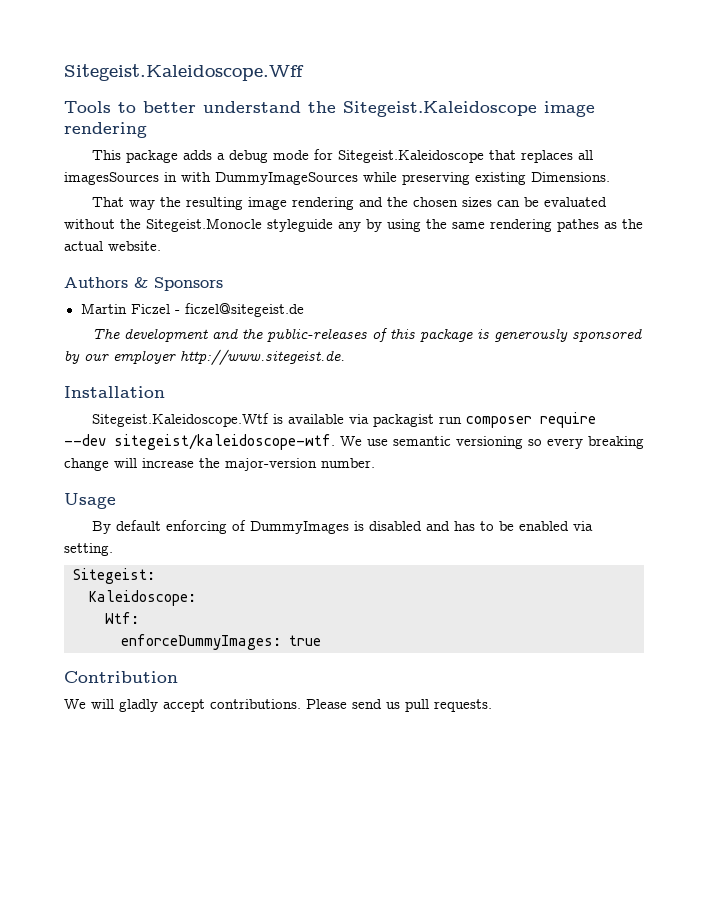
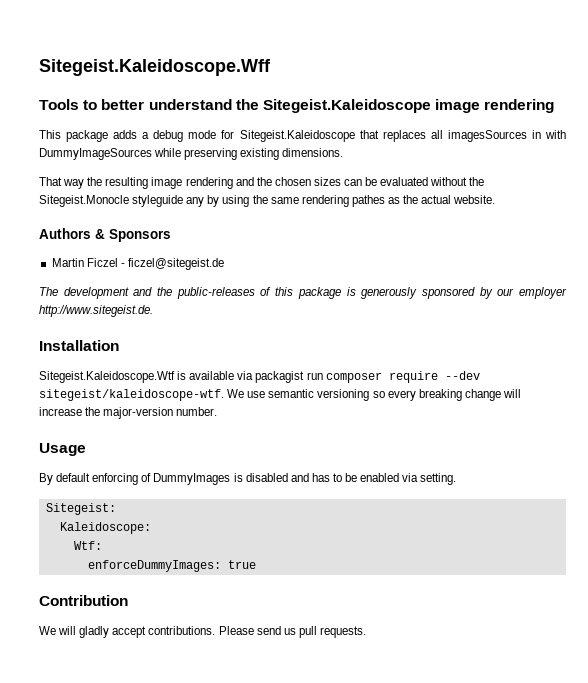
- This package adds a debug mode for Sitegeist.Kaleidoscope that replaces all imagesSources in with DummyImageSources while preserving existing Dimensions.
+ This package adds a debug mode for Sitegeist.Kaleidoscope that replaces all imagesSources in with DummyImageSources while preserving existing dimensions.

